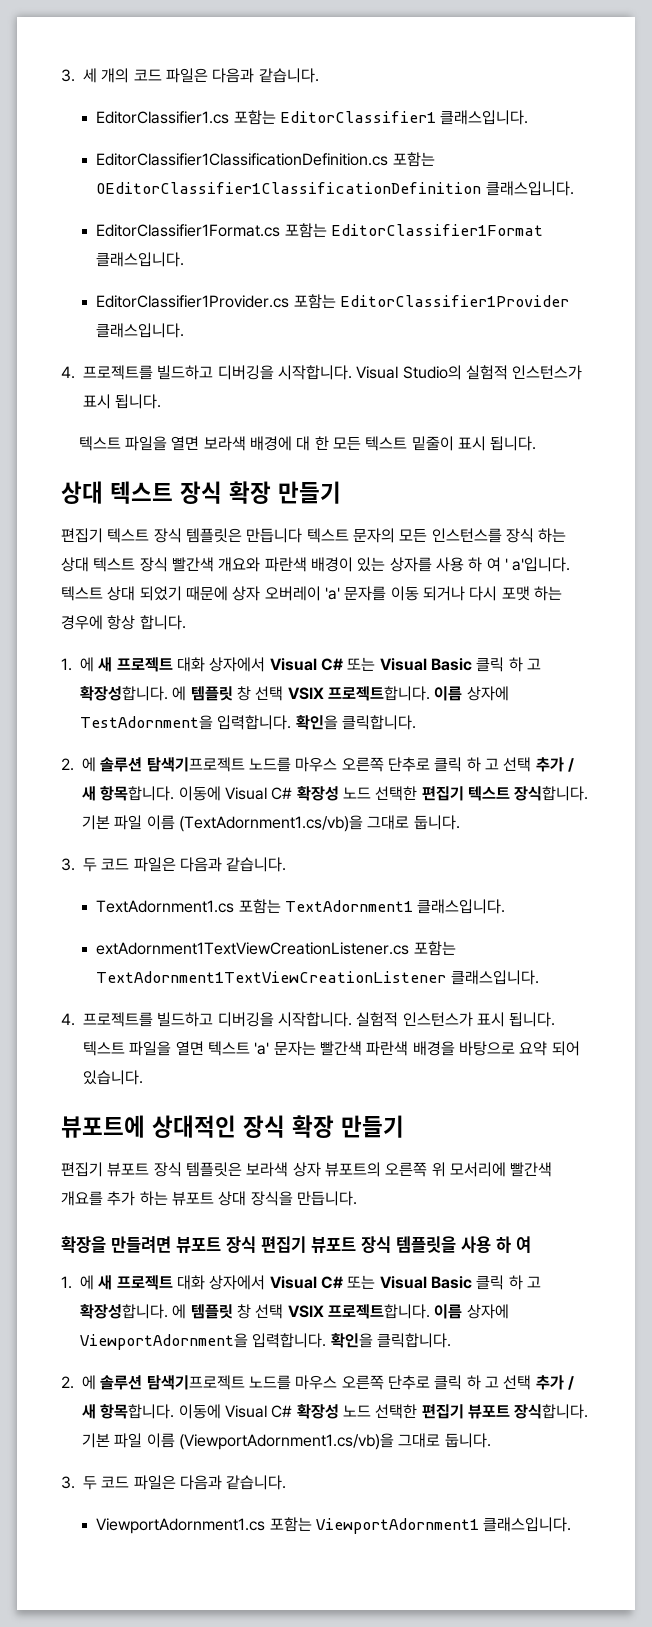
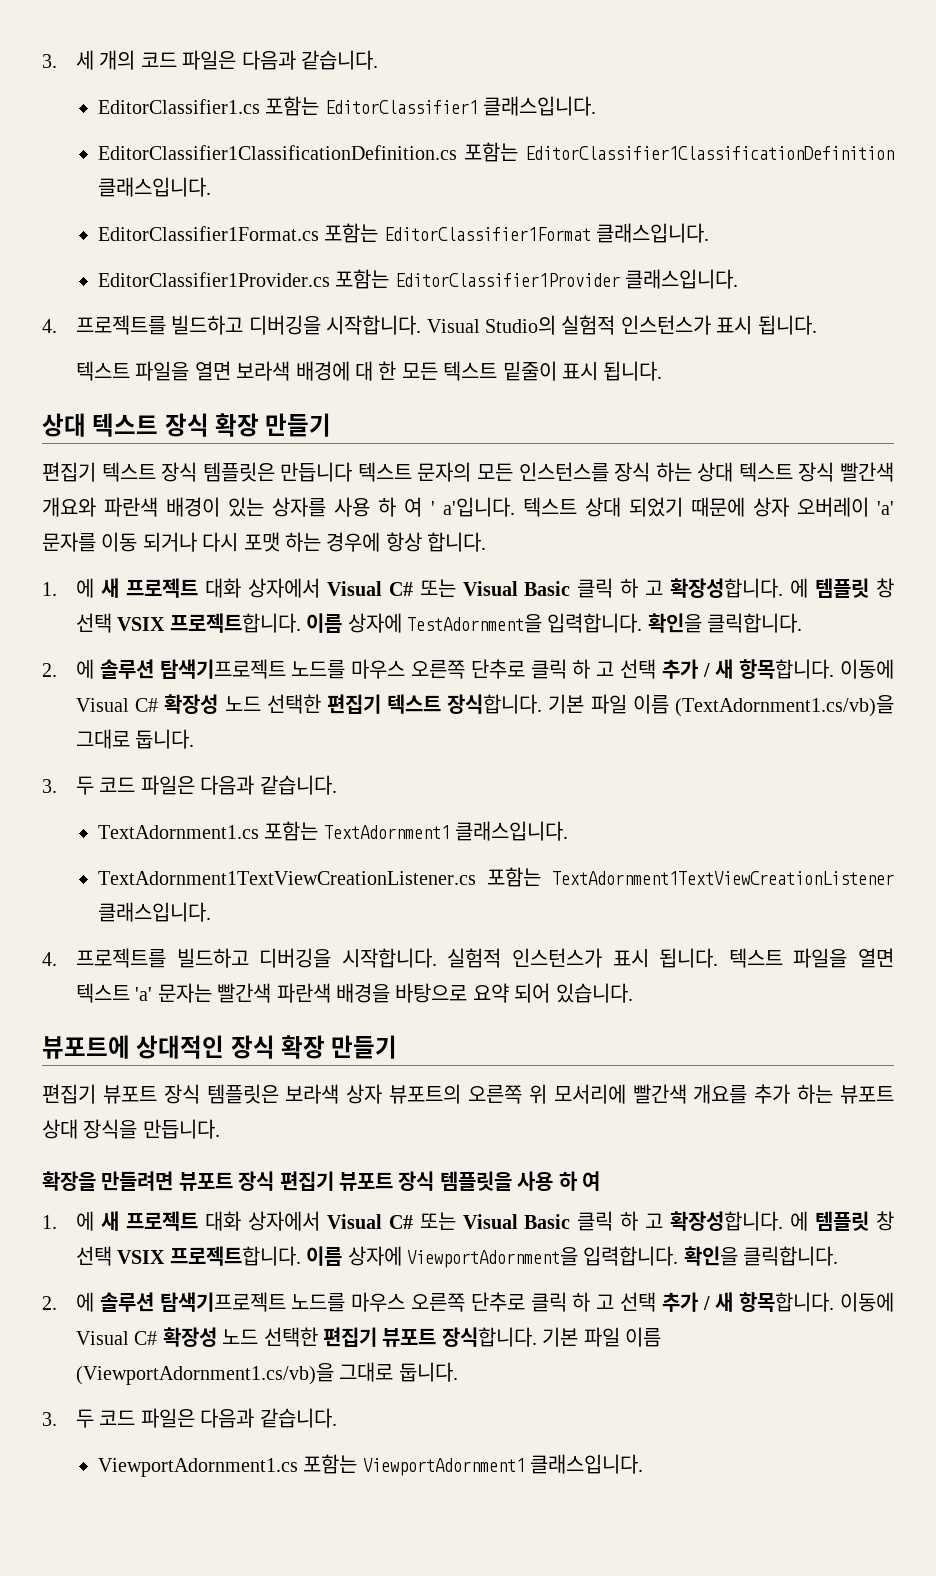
- EditorClassifier1ClassificationDefinition.cs 포함는 OEditorClassifier1ClassificationDefinition 클래스입니다.
+ EditorClassifier1ClassificationDefinition.cs 포함는 EditorClassifier1ClassificationDefinition 클래스입니다.
- extAdornment1TextViewCreationListener.cs 포함는 TextAdornment1TextViewCreationListener 클래스입니다.
+ TextAdornment1TextViewCreationListener.cs 포함는 TextAdornment1TextViewCreationListener 클래스입니다.

